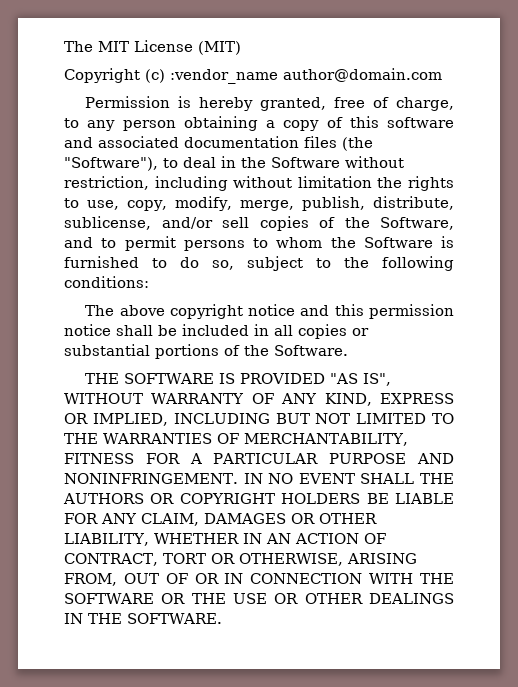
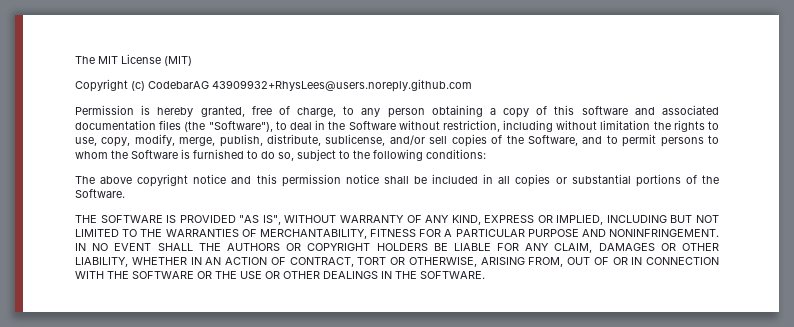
- Copyright (c) :vendor_name author@domain.com
+ Copyright (c) CodebarAG 43909932+RhysLees@users.noreply.github.com

